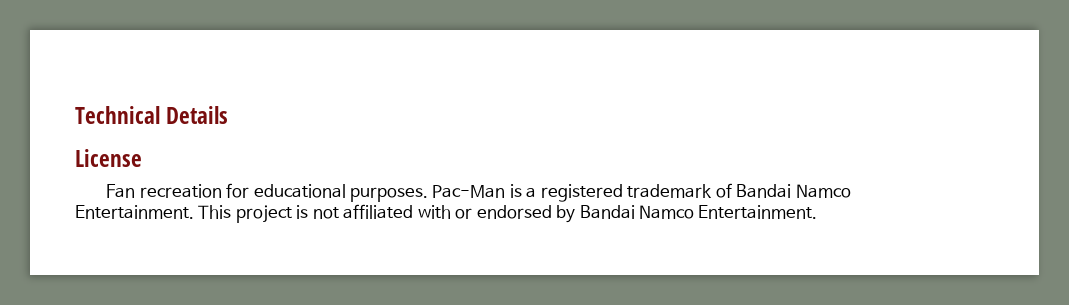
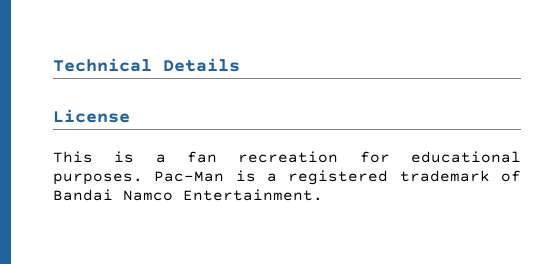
- Fan recreation for educational purposes.
+ This is a fan recreation for educational purposes.
- This project is not affiliated with or endorsed by Bandai Namco Entertainment.

